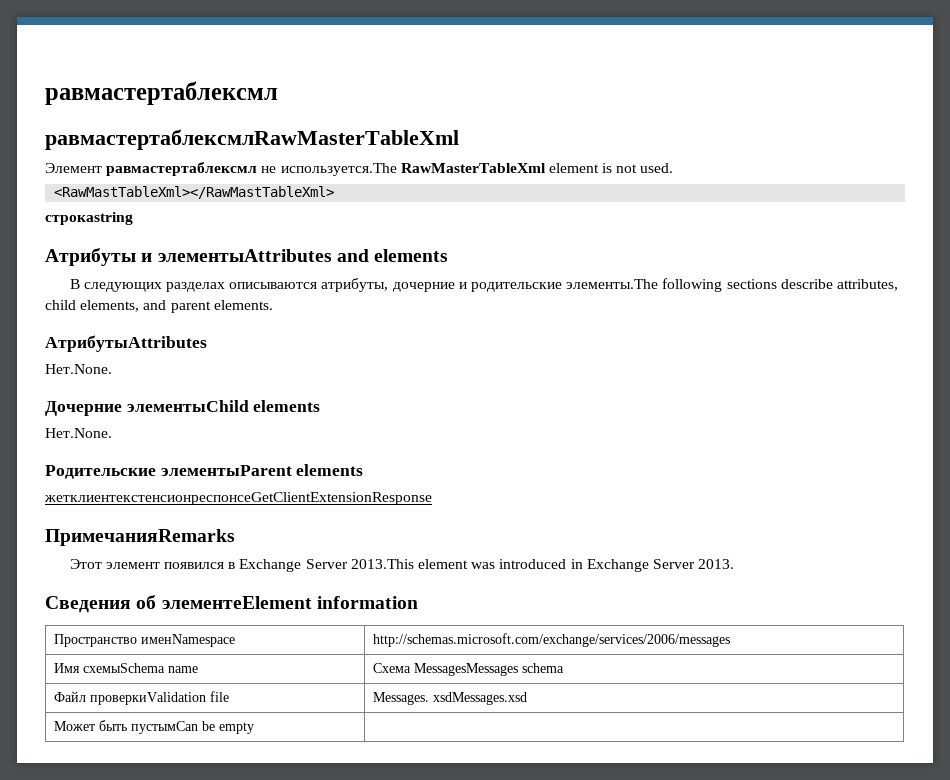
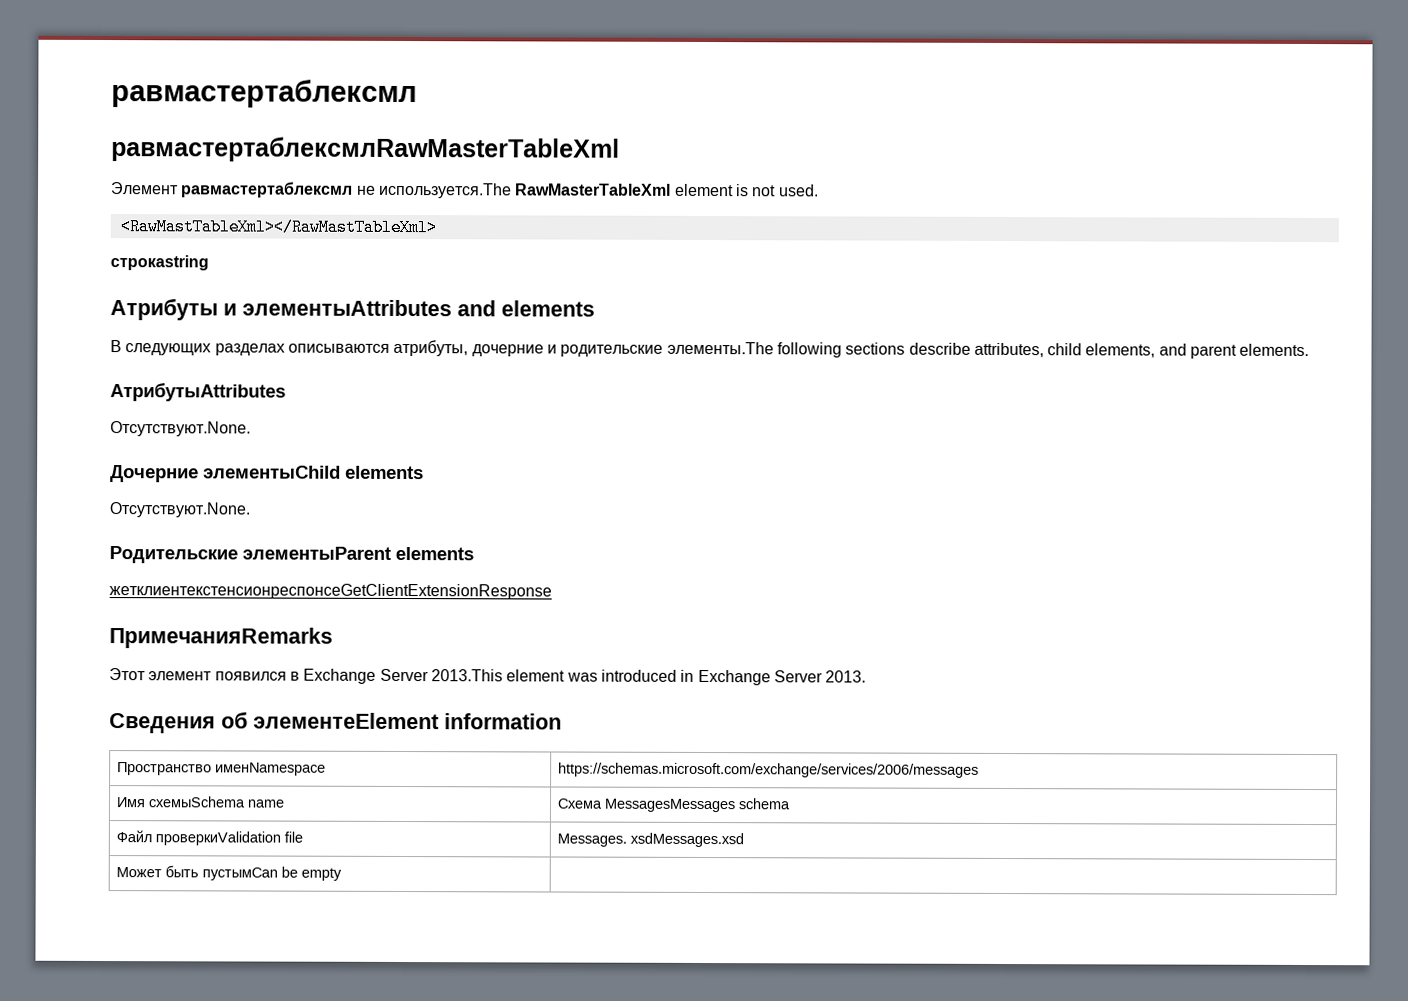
  АтрибутыAttributes
- Нет.None.
+ Отсутствуют.None.
  Дочерние элементыChild elements
- Нет.None.
+ Отсутствуют.None.
- Пространство именNamespace | http://schemas.microsoft.com/exchange/services/2006/messages
+ Пространство именNamespace | https://schemas.microsoft.com/exchange/services/2006/messages

